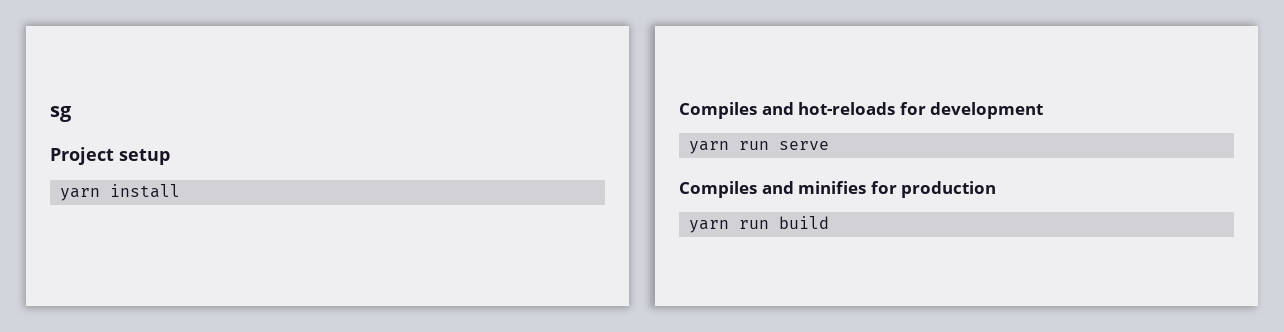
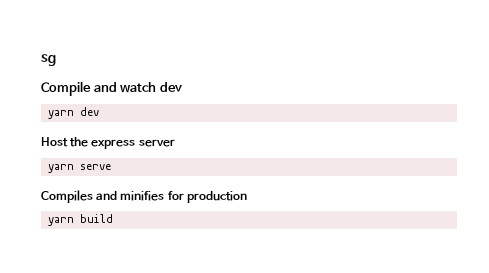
- Project setup
- yarn install
- Compiles and hot-reloads for development
- yarn run serve
+ Compile and watch dev
+ yarn dev
+ Host the express server
+ yarn serve
- yarn run build
+ yarn build

